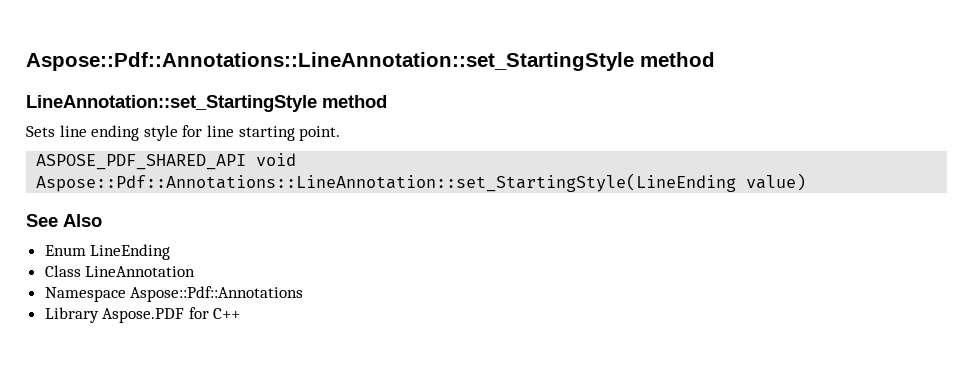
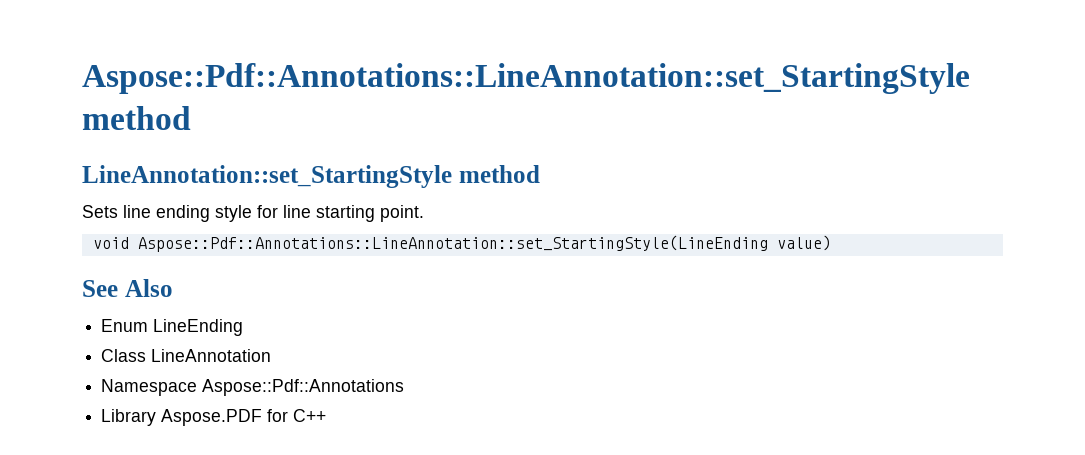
- ASPOSE_PDF_SHARED_API void Aspose::Pdf::Annotations::LineAnnotation::set_StartingStyle(LineEnding value)
+ void Aspose::Pdf::Annotations::LineAnnotation::set_StartingStyle(LineEnding value)

